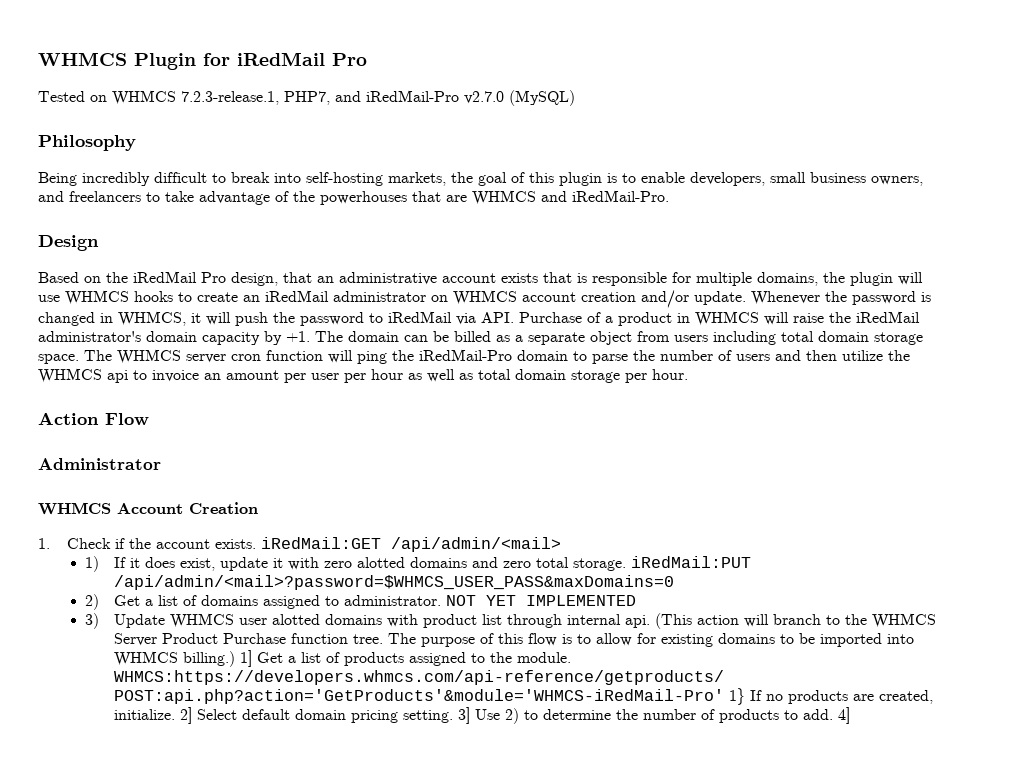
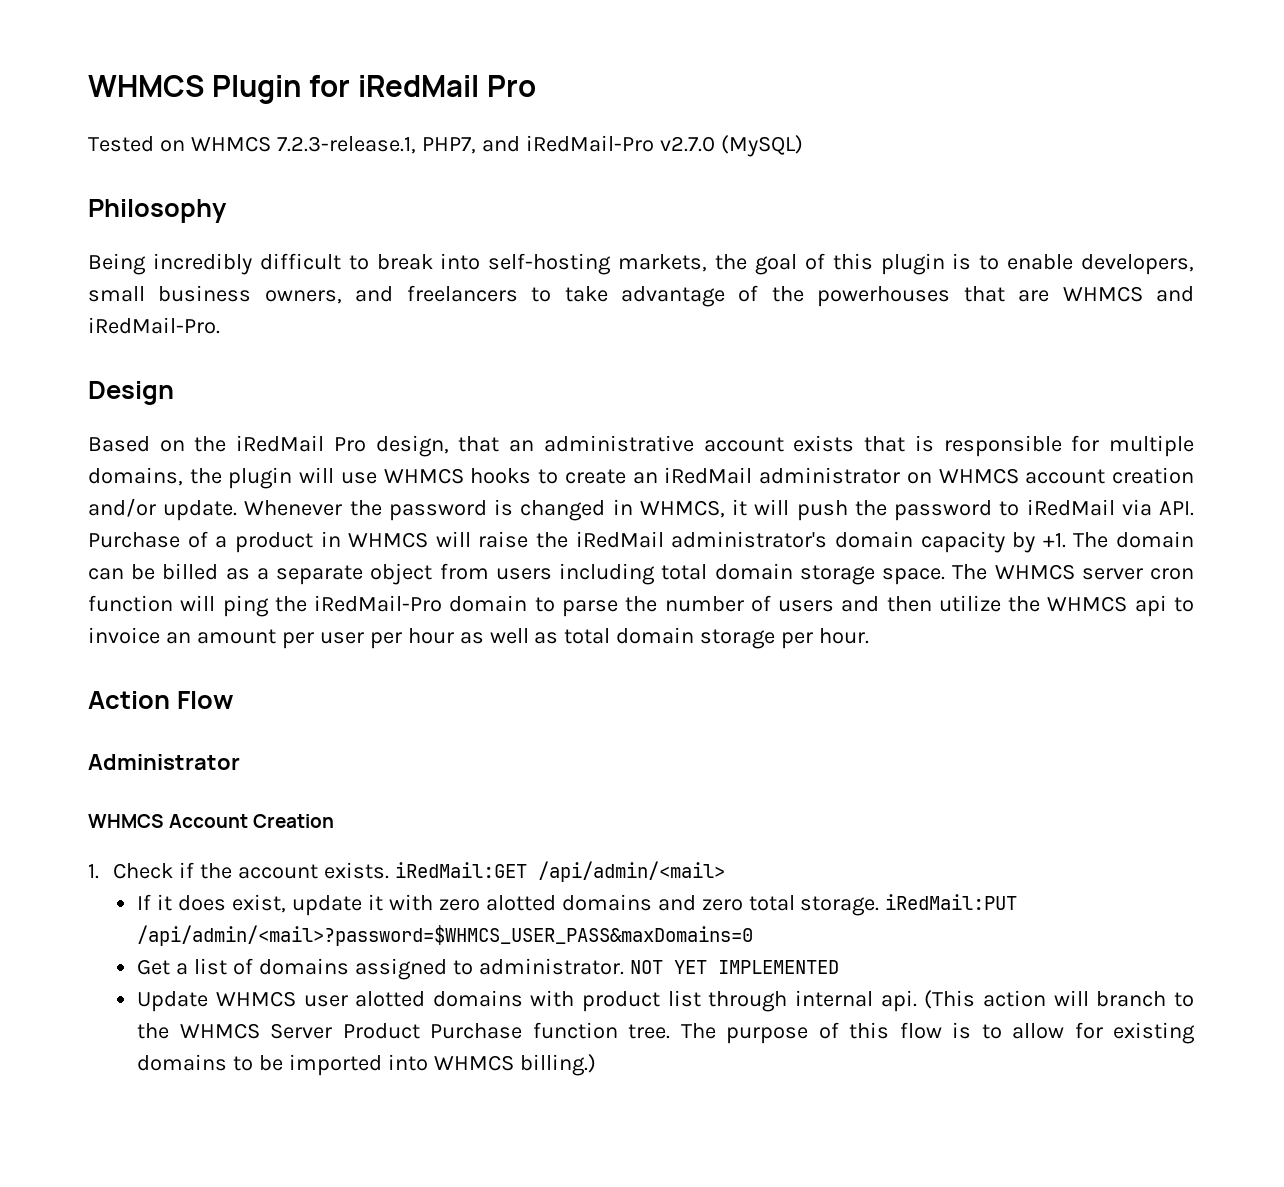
- 1) If it does exist, update it with zero alotted domains and zero total storage. iRedMail:PUT /api/admin/<mail>?password=$WHMCS_USER_PASS&maxDomains=0
+ If it does exist, update it with zero alotted domains and zero total storage. iRedMail:PUT /api/admin/<mail>?password=$WHMCS_USER_PASS&maxDomains=0
- 2) Get a list of domains assigned to administrator.
+ Get a list of domains assigned to administrator.
- 3) Update WHMCS user alotted domains with product list through internal api.
+ Update WHMCS user alotted domains with product list through internal api.
- 1] Get a list of products assigned to the module. WHMCS:https://developers.whmcs.com/api-reference/getproducts/ POST:api.php?action='GetProducts'&module='WHMCS-iRedMail-Pro' 1} If no products are created, initialize. 2] Select default domain pricing setting. 3] Use 2) to determine the number of products to add. 4]

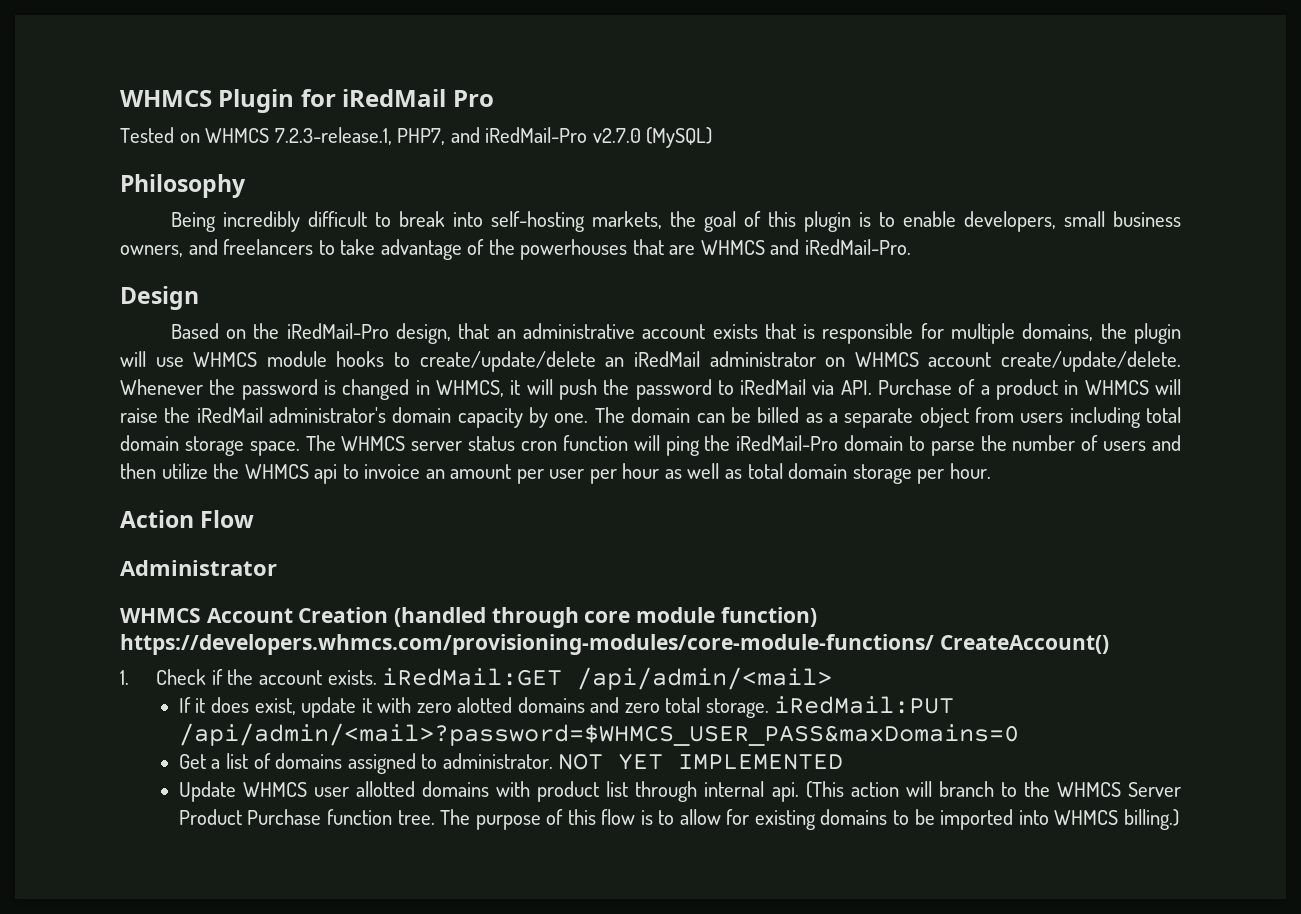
- Based on the iRedMail Pro design, that an administrative account exists that is responsible for multiple domains, the plugin will use WHMCS hooks to create an iRedMail administrator on WHMCS account creation and/or update.
+ Based on the iRedMail-Pro design, that an administrative account exists that is responsible for multiple domains, the plugin will use WHMCS module hooks to create/update/delete an iRedMail administrator on WHMCS account create/update/delete.
- Whenever the password is changed in WHMCS, it will push the password to iRedMail via API. Purchase of a product in WHMCS will raise the iRedMail administrator's domain capacity by +1.
+ Whenever the password is changed in WHMCS, it will push the password to iRedMail via API. Purchase of a product in WHMCS will raise the iRedMail administrator's domain capacity by one.
- The WHMCS server cron function will ping the iRedMail-Pro domain to parse the number of users and then utilize the WHMCS api to invoice an amount per user per hour as well as total domain storage per hour.
+ The WHMCS server status cron function will ping the iRedMail-Pro domain to parse the number of users and then utilize the WHMCS api to invoice an amount per user per hour as well as total domain storage per hour.
- WHMCS Account Creation
+ WHMCS Account Creation (handled through core module function) https://developers.whmcs.com/provisioning-modules/core-module-functions/ CreateAccount()
- Update WHMCS user alotted domains with product list through internal api.
+ Update WHMCS user allotted domains with product list through internal api.

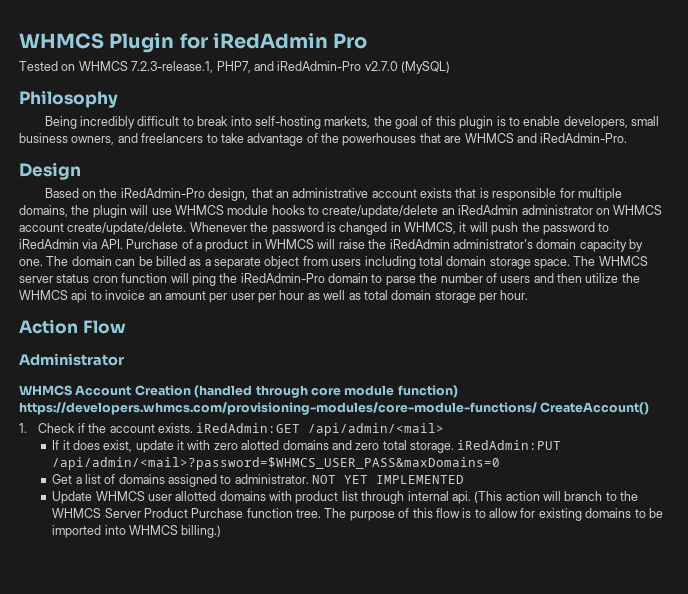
- WHMCS Plugin for iRedMail Pro
+ WHMCS Plugin for iRedAdmin Pro
- Tested on WHMCS 7.2.3-release.1, PHP7, and iRedMail-Pro v2.7.0 (MySQL)
+ Tested on WHMCS 7.2.3-release.1, PHP7, and iRedAdmin-Pro v2.7.0 (MySQL)
- Being incredibly difficult to break into self-hosting markets, the goal of this plugin is to enable developers, small business owners, and freelancers to take advantage of the powerhouses that are WHMCS and iRedMail-Pro.
+ Being incredibly difficult to break into self-hosting markets, the goal of this plugin is to enable developers, small business owners, and freelancers to take advantage of the powerhouses that are WHMCS and iRedAdmin-Pro.
- Based on the iRedMail-Pro design, that an administrative account exists that is responsible for multiple domains, the plugin will use WHMCS module hooks to create/update/delete an iRedMail administrator on WHMCS account create/update/delete.
+ Based on the iRedAdmin-Pro design, that an administrative account exists that is responsible for multiple domains, the plugin will use WHMCS module hooks to create/update/delete an iRedAdmin administrator on WHMCS account create/update/delete.
- Whenever the password is changed in WHMCS, it will push the password to iRedMail via API. Purchase of a product in WHMCS will raise the iRedMail administrator's domain capacity by one.
+ Whenever the password is changed in WHMCS, it will push the password to iRedAdmin via API. Purchase of a product in WHMCS will raise the iRedAdmin administrator's domain capacity by one.
- The WHMCS server status cron function will ping the iRedMail-Pro domain to parse the number of users and then utilize the WHMCS api to invoice an amount per user per hour as well as total domain storage per hour.
+ The WHMCS server status cron function will ping the iRedAdmin-Pro domain to parse the number of users and then utilize the WHMCS api to invoice an amount per user per hour as well as total domain storage per hour.
- 1. Check if the account exists. iRedMail:GET /api/admin/<mail>
+ 1. Check if the account exists. iRedAdmin:GET /api/admin/<mail>
- If it does exist, update it with zero alotted domains and zero total storage. iRedMail:PUT /api/admin/<mail>?password=$WHMCS_USER_PASS&maxDomains=0
+ If it does exist, update it with zero alotted domains and zero total storage. iRedAdmin:PUT /api/admin/<mail>?password=$WHMCS_USER_PASS&maxDomains=0

